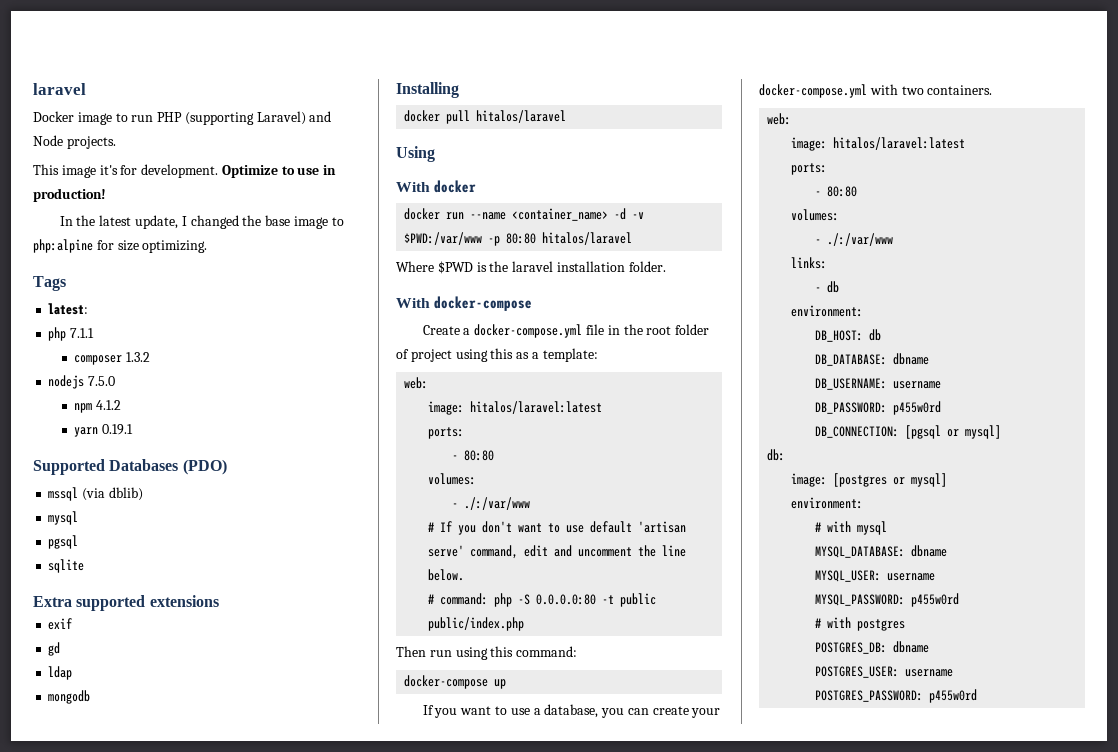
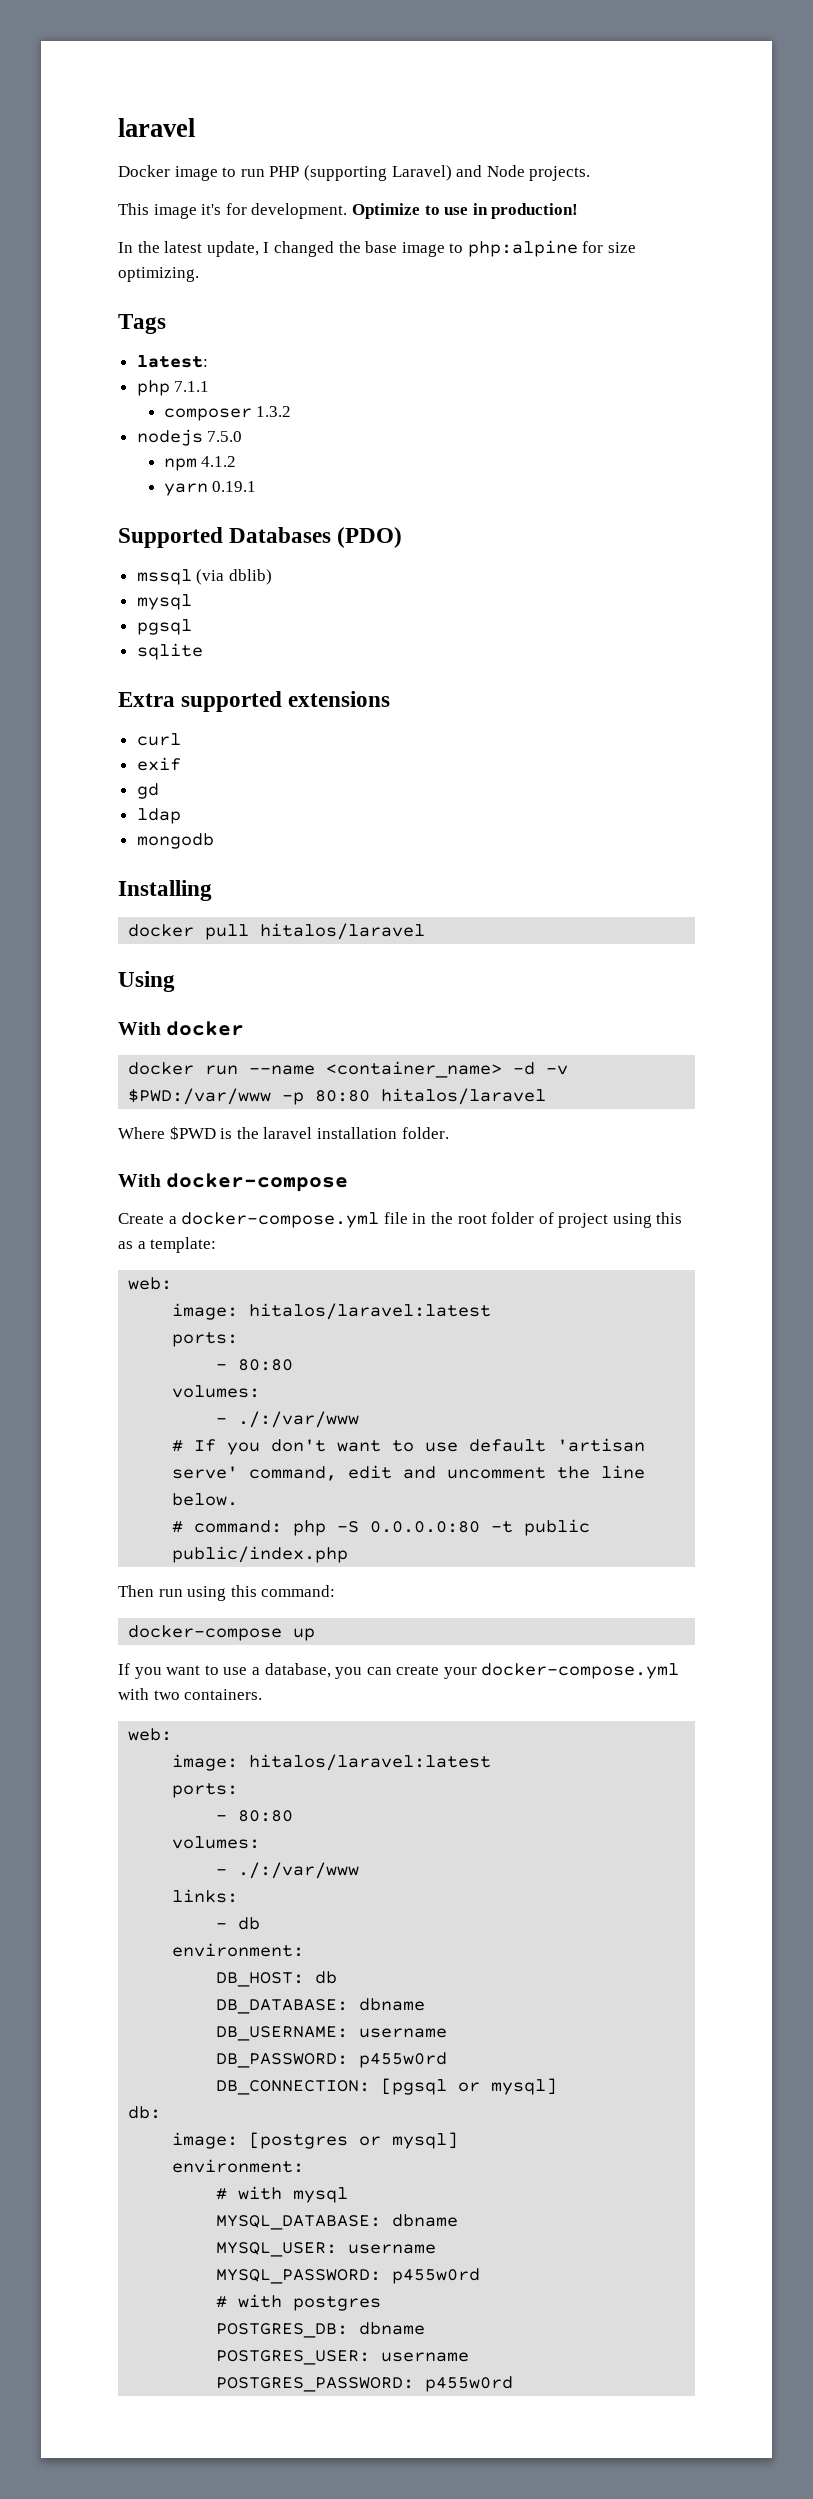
+ curl

